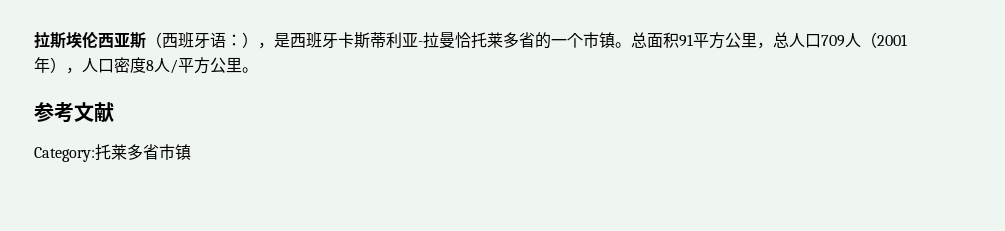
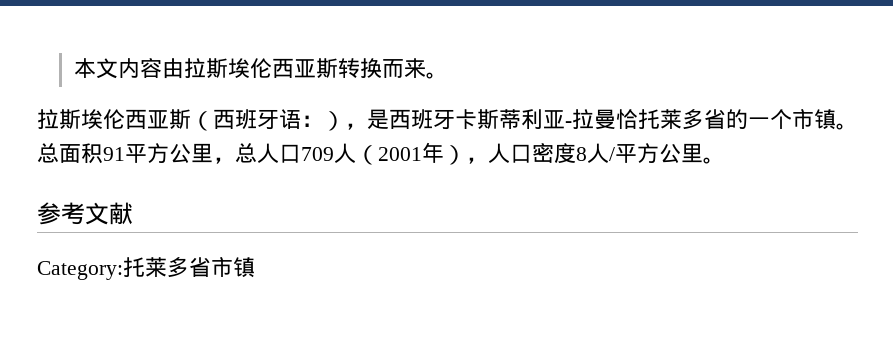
+ 本文内容由拉斯埃伦西亚斯转换而来。

